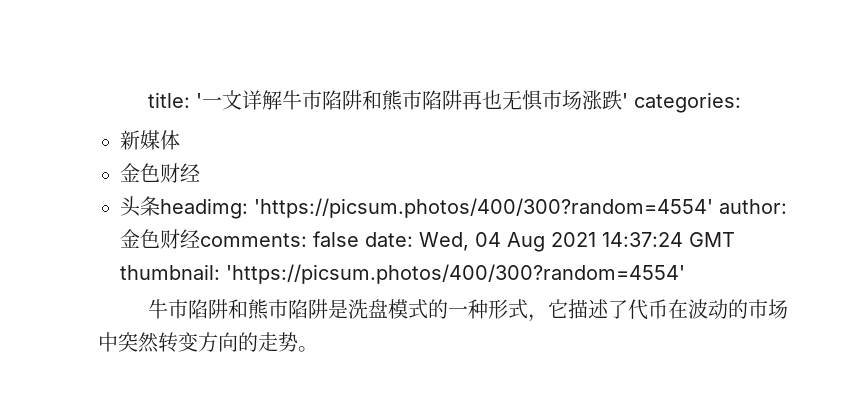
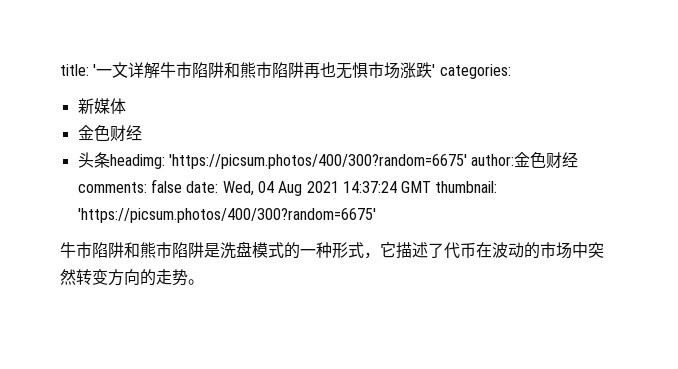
- 头条headimg: 'https://picsum.photos/400/300?random=4554' author:金色财经comments: false date: Wed, 04 Aug 2021 14:37:24 GMT thumbnail: 'https://picsum.photos/400/300?random=4554'
+ 头条headimg: 'https://picsum.photos/400/300?random=6675' author:金色财经comments: false date: Wed, 04 Aug 2021 14:37:24 GMT thumbnail: 'https://picsum.photos/400/300?random=6675'

